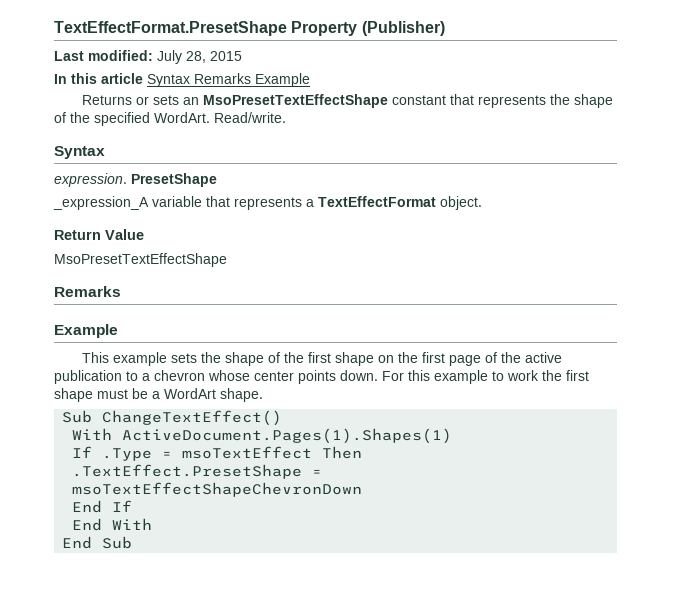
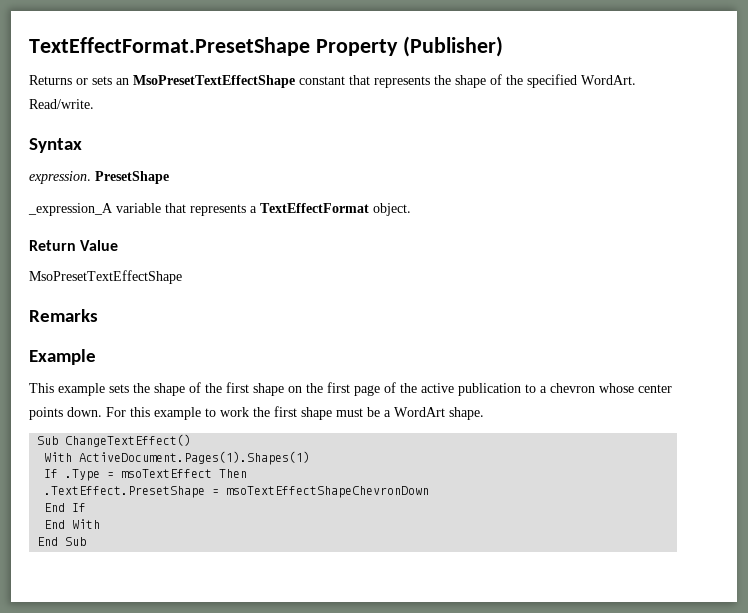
- Last modified: July 28, 2015
- In this article Syntax Remarks Example

